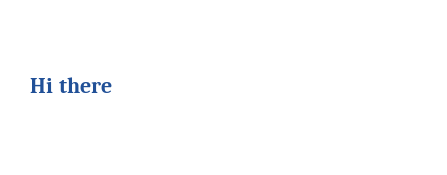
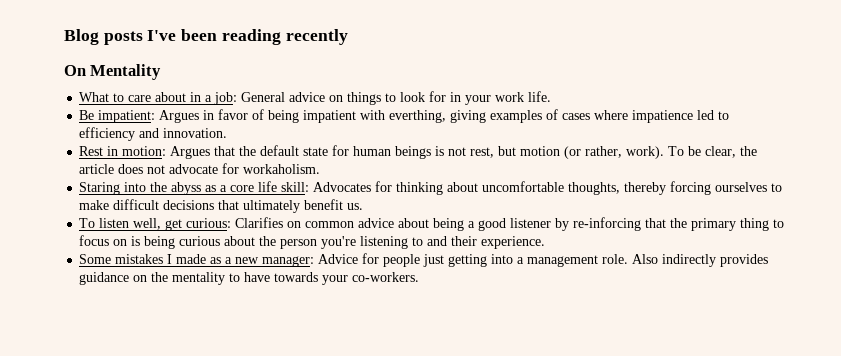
- Hi there
+ Blog posts I've been reading recently
+ On Mentality
+ What to care about in a job: General advice on things to look for in your work life.
+ Be impatient: Argues in favor of being impatient with everthing, giving examples of cases where impatience led to efficiency and innovation.
+ Rest in motion: Argues that the default state for human beings is not rest, but motion (or rather, work). To be clear, the article does not advocate for workaholism.
+ Staring into the abyss as a core life skill: Advocates for thinking about uncomfortable thoughts, thereby forcing ourselves to make difficult decisions that ultimately benefit us.
+ To listen well, get curious: Clarifies on common advice about being a good listener by re-inforcing that the primary thing to focus on is being curious about the person you're listening to and their experience.
+ Some mistakes I made as a new manager: Advice for people just getting into a management role. Also indirectly provides guidance on the mentality to have towards your co-workers.

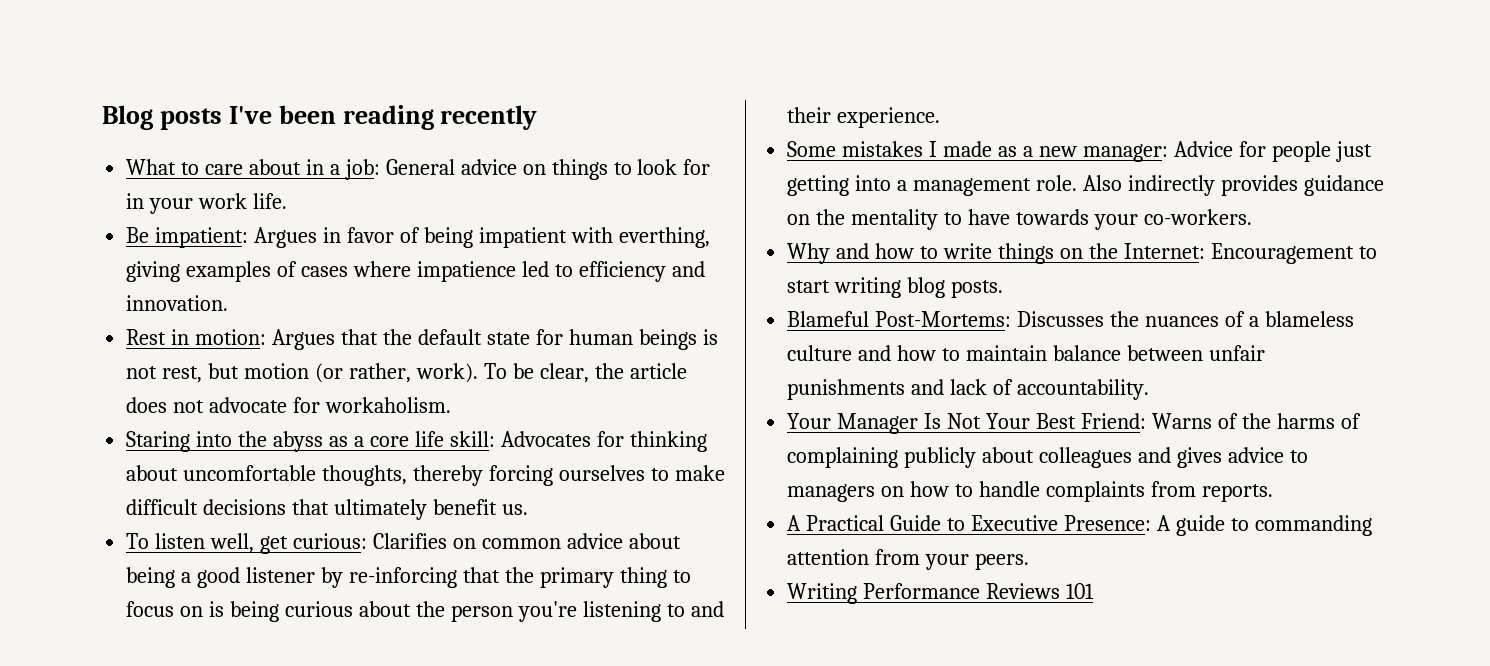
- On Mentality
+ Why and how to write things on the Internet: Encouragement to start writing blog posts.
+ Blameful Post-Mortems: Discusses the nuances of a blameless culture and how to maintain balance between unfair punishments and lack of accountability.
+ Your Manager Is Not Your Best Friend: Warns of the harms of complaining publicly about colleagues and gives advice to managers on how to handle complaints from reports.
+ A Practical Guide to Executive Presence: A guide to commanding attention from your peers.
+ Writing Performance Reviews 101

